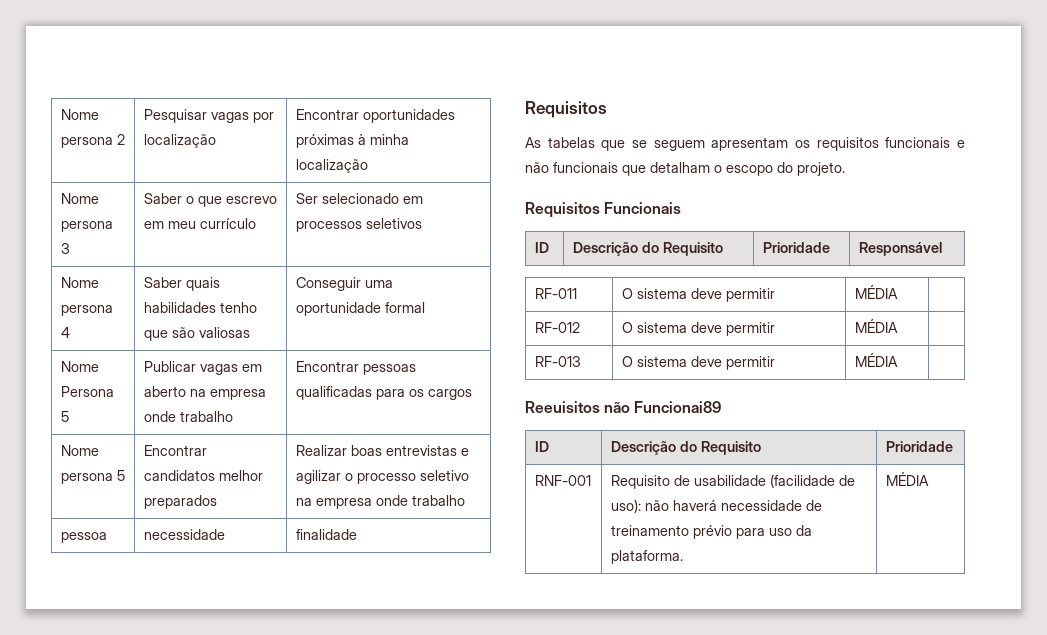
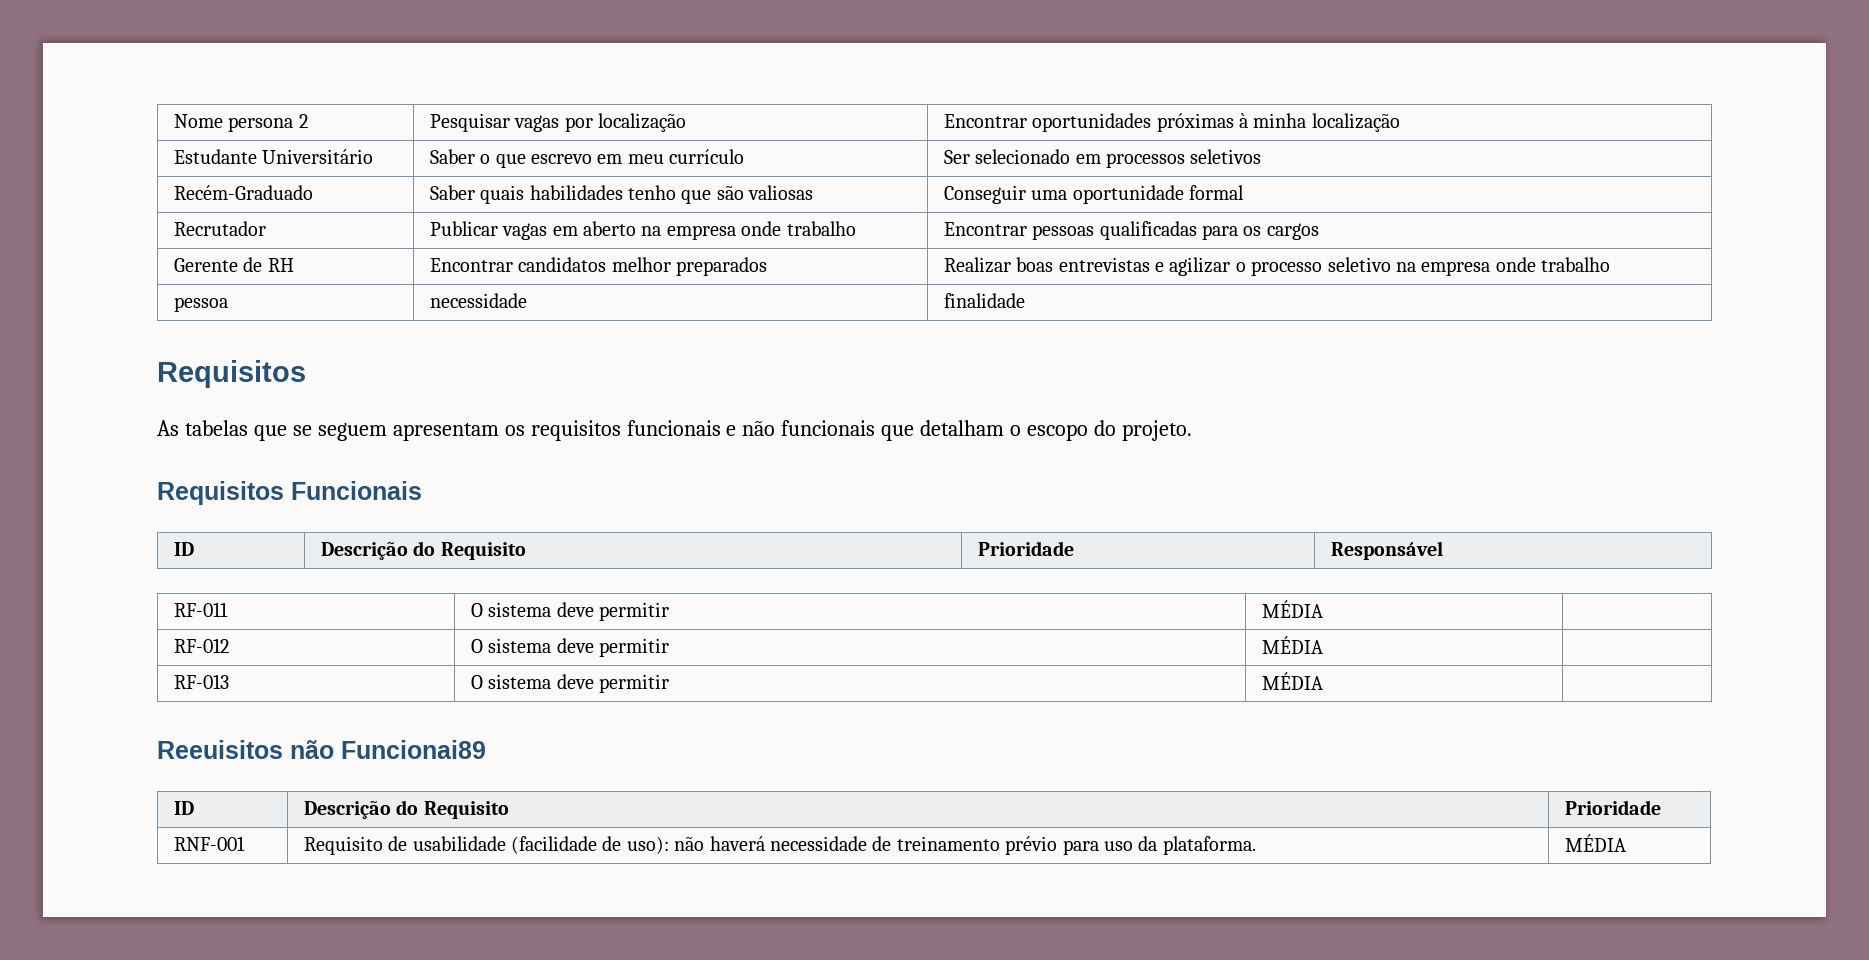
- Nome persona 3 | Saber o que escrevo em meu currículo | Ser selecionado em processos seletivos
+ Estudante Universitário | Saber o que escrevo em meu currículo | Ser selecionado em processos seletivos
- Nome persona 4 | Saber quais habilidades tenho que são valiosas | Conseguir uma oportunidade formal
+ Recém-Graduado | Saber quais habilidades tenho que são valiosas | Conseguir uma oportunidade formal
- Nome Persona 5 | Publicar vagas em aberto na empresa onde trabalho | Encontrar pessoas qualificadas para os cargos
+ Recrutador | Publicar vagas em aberto na empresa onde trabalho | Encontrar pessoas qualificadas para os cargos
- Nome persona 5 | Encontrar candidatos melhor preparados | Realizar boas entrevistas e agilizar o processo seletivo na empresa onde trabalho
+ Gerente de RH | Encontrar candidatos melhor preparados | Realizar boas entrevistas e agilizar o processo seletivo na empresa onde trabalho

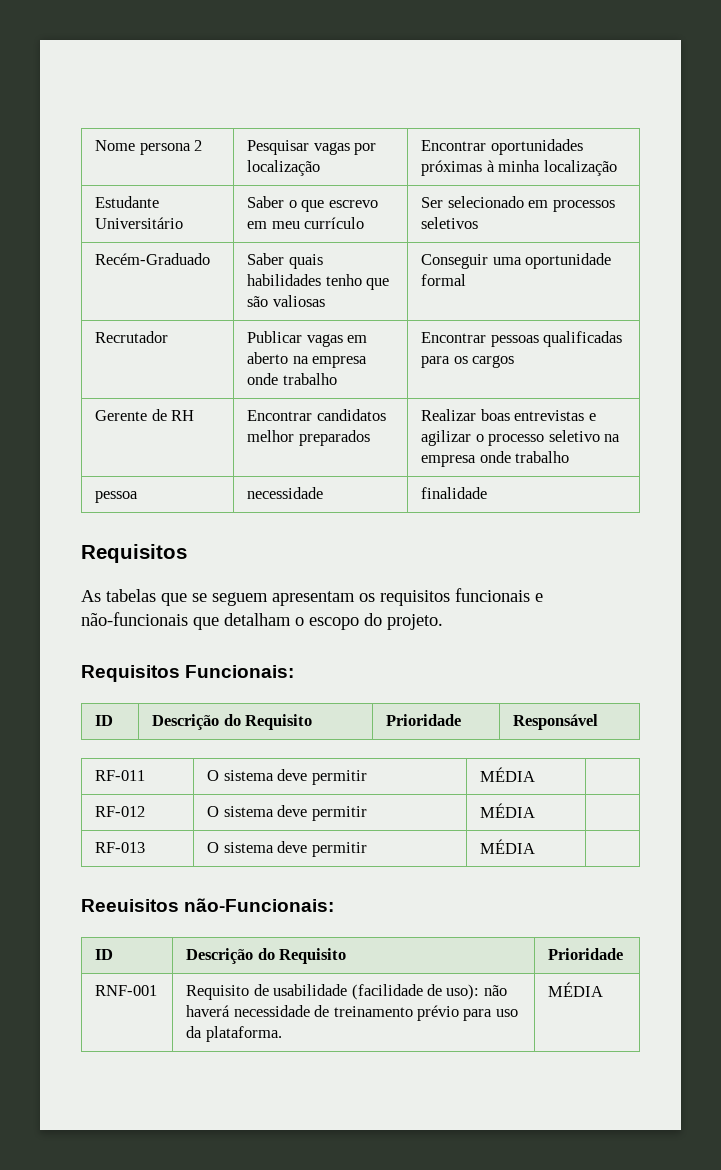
- As tabelas que se seguem apresentam os requisitos funcionais e não funcionais que detalham o escopo do projeto.
+ As tabelas que se seguem apresentam os requisitos funcionais e não-funcionais que detalham o escopo do projeto.
- Requisitos Funcionais
+ Requisitos Funcionais:
- Reeuisitos não Funcionai89
+ Reeuisitos não-Funcionais:

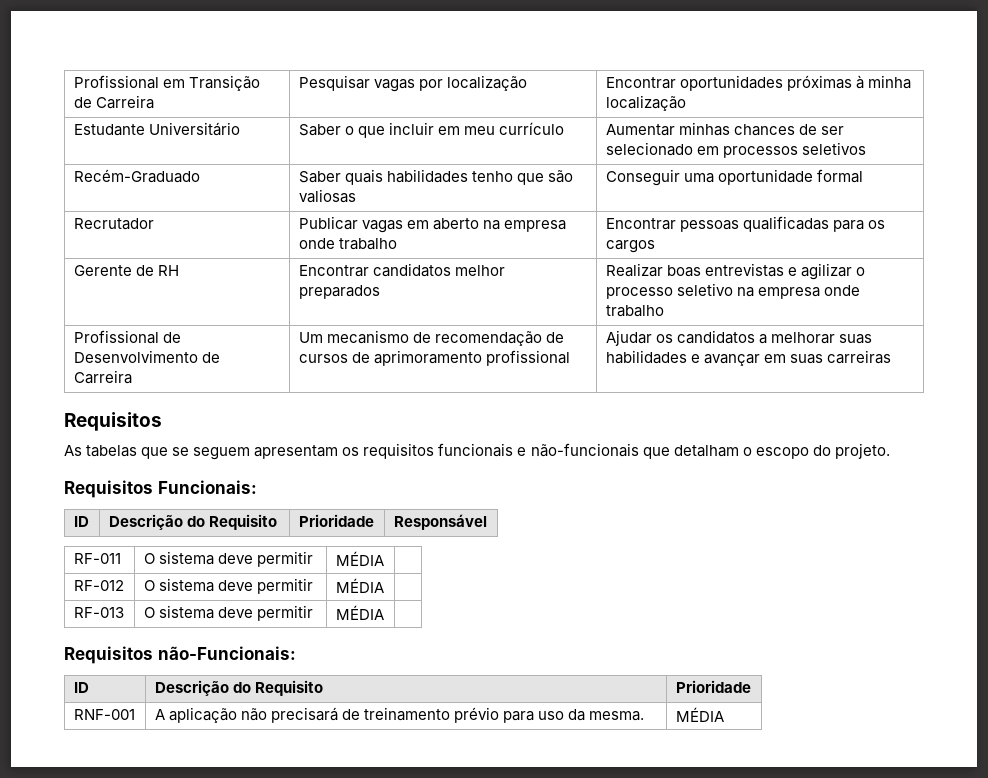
- Nome persona 2 | Pesquisar vagas por localização | Encontrar oportunidades próximas à minha localização
+ Profissional em Transição de Carreira | Pesquisar vagas por localização | Encontrar oportunidades próximas à minha localização
- Estudante Universitário | Saber o que escrevo em meu currículo | Ser selecionado em processos seletivos
+ Estudante Universitário | Saber o que incluir em meu currículo | Aumentar minhas chances de ser selecionado em processos seletivos
- pessoa | necessidade | finalidade
+ Profissional de Desenvolvimento de Carreira | Um mecanismo de recomendação de cursos de aprimoramento profissional | Ajudar os candidatos a melhorar suas habilidades e avançar em suas carreiras
- Reeuisitos não-Funcionais:
+ Requisitos não-Funcionais:
- RNF-001 | Requisito de usabilidade (facilidade de uso): não haverá necessidade de treinamento prévio para uso da plataforma. | MÉDIA
+ RNF-001 | A aplicação não precisará de treinamento prévio para uso da mesma. | MÉDIA

